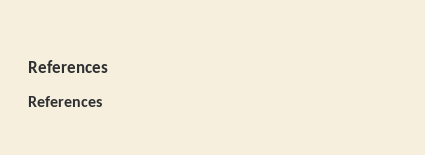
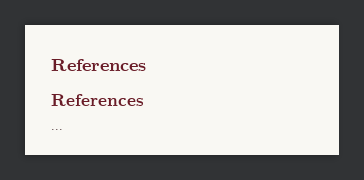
+ ...

